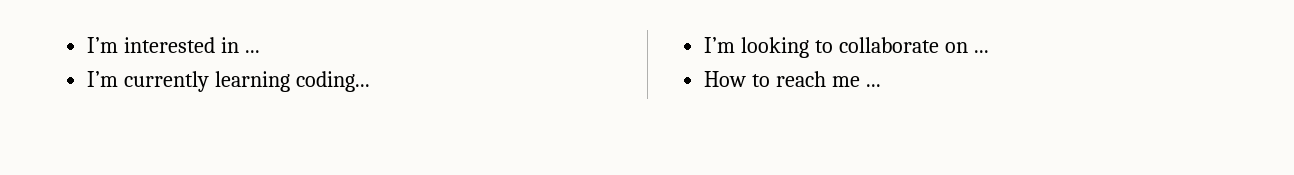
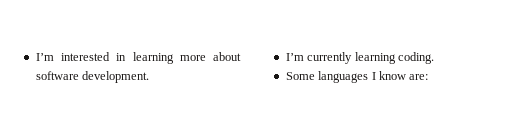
- I’m interested in ...
- I’m currently learning coding...
- I’m looking to collaborate on ...
- How to reach me ...
+ I’m interested in learning more about software development.
+ I’m currently learning coding.
+ Some languages I know are:

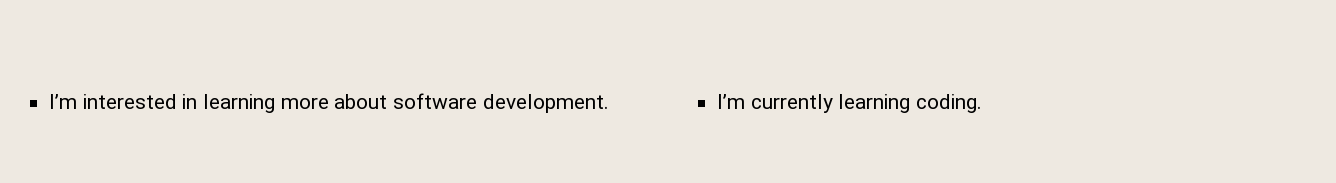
- Some languages I know are:

